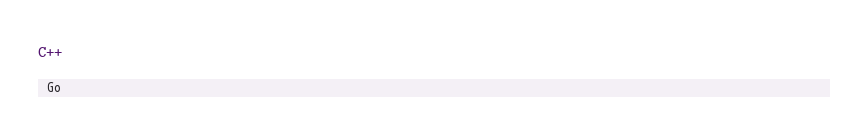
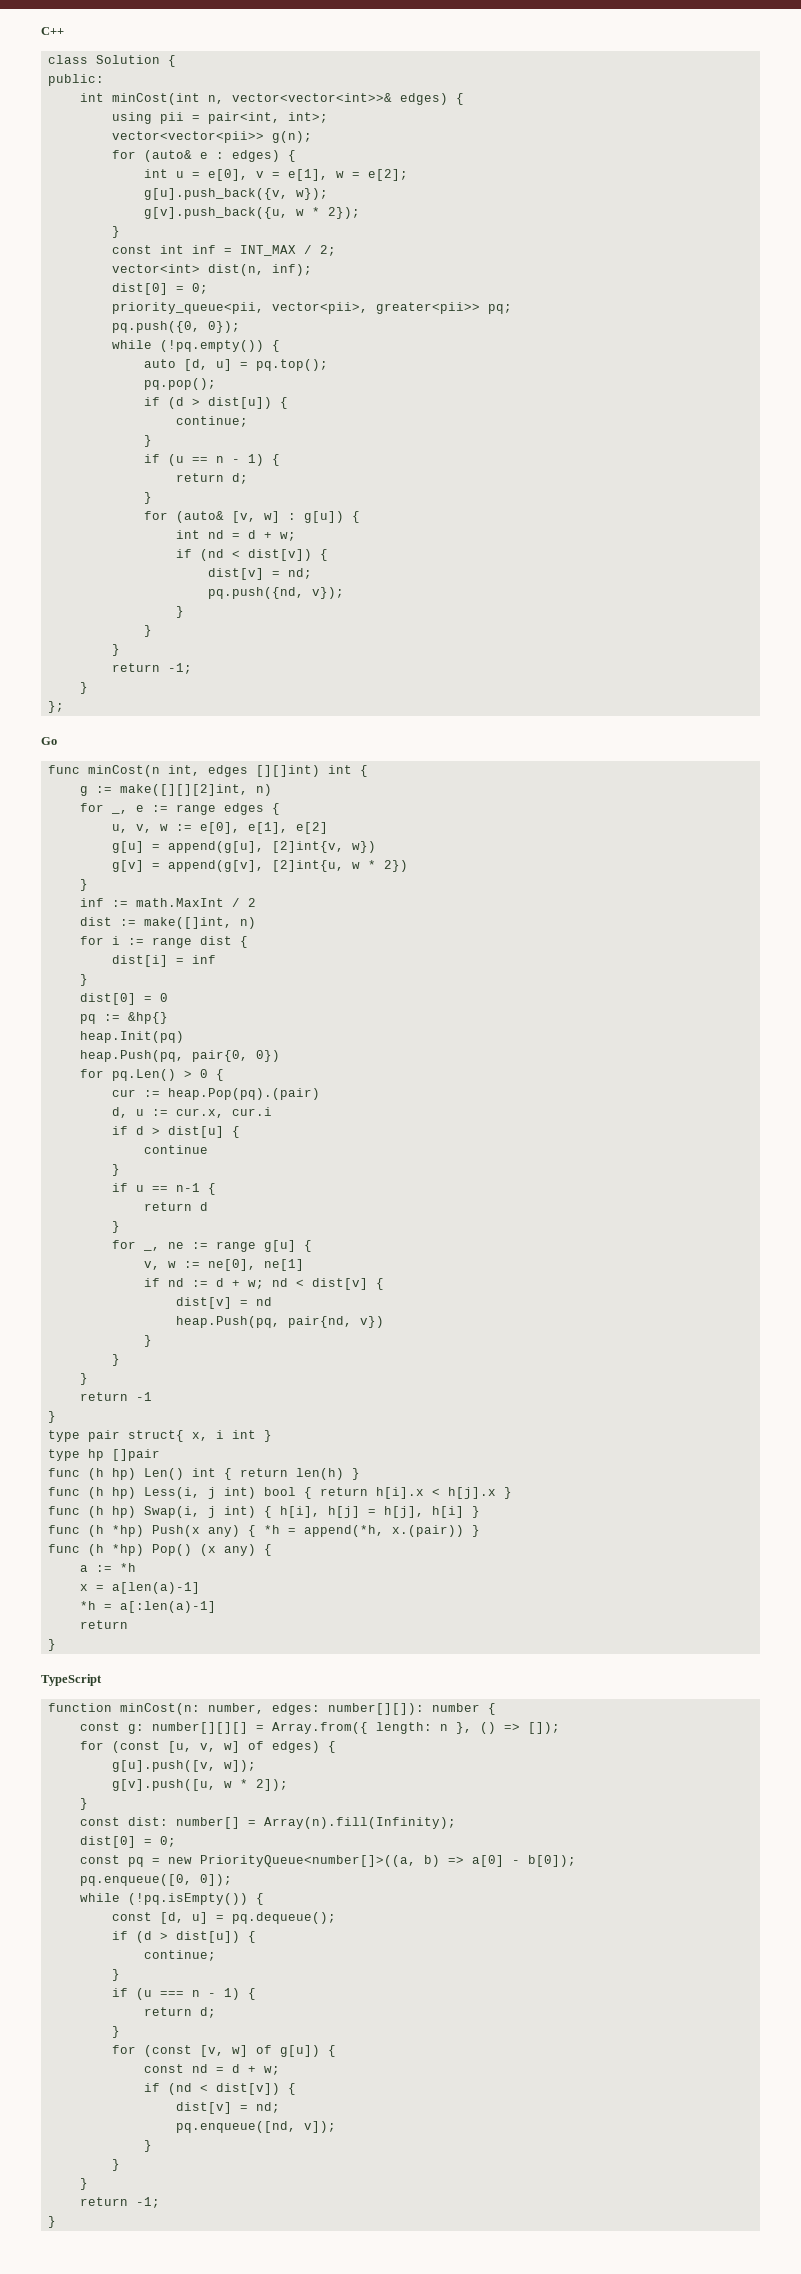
+ class Solution {
+ public:
+ int minCost(int n, vector<vector<int>>& edges) {
+ using pii = pair<int, int>;
+ vector<vector<pii>> g(n);
+ for (auto& e : edges) {
+ int u = e[0], v = e[1], w = e[2];
+ g[u].push_back({v, w});
+ g[v].push_back({u, w * 2});
+ }
+ const int inf = INT_MAX / 2;
+ vector<int> dist(n, inf);
+ dist[0] = 0;
+ priority_queue<pii, vector<pii>, greater<pii>> pq;
+ pq.push({0, 0});
+ while (!pq.empty()) {
+ auto [d, u] = pq.top();
+ pq.pop();
+ if (d > dist[u]) {
+ continue;
+ }
+ if (u == n - 1) {
+ return d;
+ }
+ for (auto& [v, w] : g[u]) {
+ int nd = d + w;
+ if (nd < dist[v]) {
+ dist[v] = nd;
+ pq.push({nd, v});
+ }
+ }
+ }
+ return -1;
+ }
+ };
  Go
+ func minCost(n int, edges [][]int) int {
+ g := make([][][2]int, n)
+ for _, e := range edges {
+ u, v, w := e[0], e[1], e[2]
+ g[u] = append(g[u], [2]int{v, w})
+ g[v] = append(g[v], [2]int{u, w * 2})
+ }
+ inf := math.MaxInt / 2
+ dist := make([]int, n)
+ for i := range dist {
+ dist[i] = inf
+ }
+ dist[0] = 0
+ pq := &hp{}
+ heap.Init(pq)
+ heap.Push(pq, pair{0, 0})
+ for pq.Len() > 0 {
+ cur := heap.Pop(pq).(pair)
+ d, u := cur.x, cur.i
+ if d > dist[u] {
+ continue
+ }
+ if u == n-1 {
+ return d
+ }
+ for _, ne := range g[u] {
+ v, w := ne[0], ne[1]
+ if nd := d + w; nd < dist[v] {
+ dist[v] = nd
+ heap.Push(pq, pair{nd, v})
+ }
+ }
+ }
+ return -1
+ }
+ type pair struct{ x, i int }
+ type hp []pair
+ func (h hp) Len() int { return len(h) }
+ func (h hp) Less(i, j int) bool { return h[i].x < h[j].x }
+ func (h hp) Swap(i, j int) { h[i], h[j] = h[j], h[i] }
+ func (h *hp) Push(x any) { *h = append(*h, x.(pair)) }
+ func (h *hp) Pop() (x any) {
+ a := *h
+ x = a[len(a)-1]
+ *h = a[:len(a)-1]
+ return
+ }
+ TypeScript
+ function minCost(n: number, edges: number[][]): number {
+ const g: number[][][] = Array.from({ length: n }, () => []);
+ for (const [u, v, w] of edges) {
+ g[u].push([v, w]);
+ g[v].push([u, w * 2]);
+ }
+ const dist: number[] = Array(n).fill(Infinity);
+ dist[0] = 0;
+ const pq = new PriorityQueue<number[]>((a, b) => a[0] - b[0]);
+ pq.enqueue([0, 0]);
+ while (!pq.isEmpty()) {
+ const [d, u] = pq.dequeue();
+ if (d > dist[u]) {
+ continue;
+ }
+ if (u === n - 1) {
+ return d;
+ }
+ for (const [v, w] of g[u]) {
+ const nd = d + w;
+ if (nd < dist[v]) {
+ dist[v] = nd;
+ pq.enqueue([nd, v]);
+ }
+ }
+ }
+ return -1;
+ }

